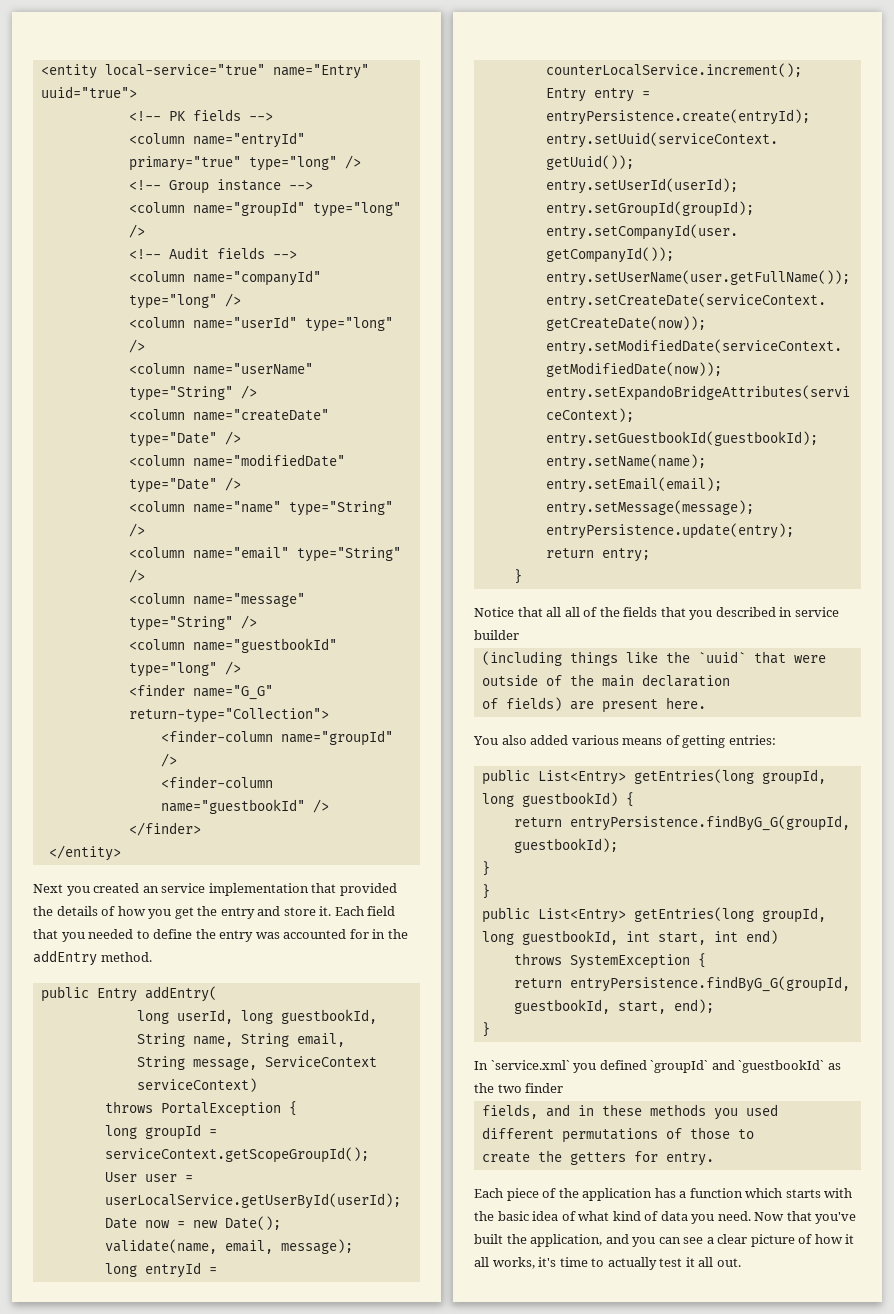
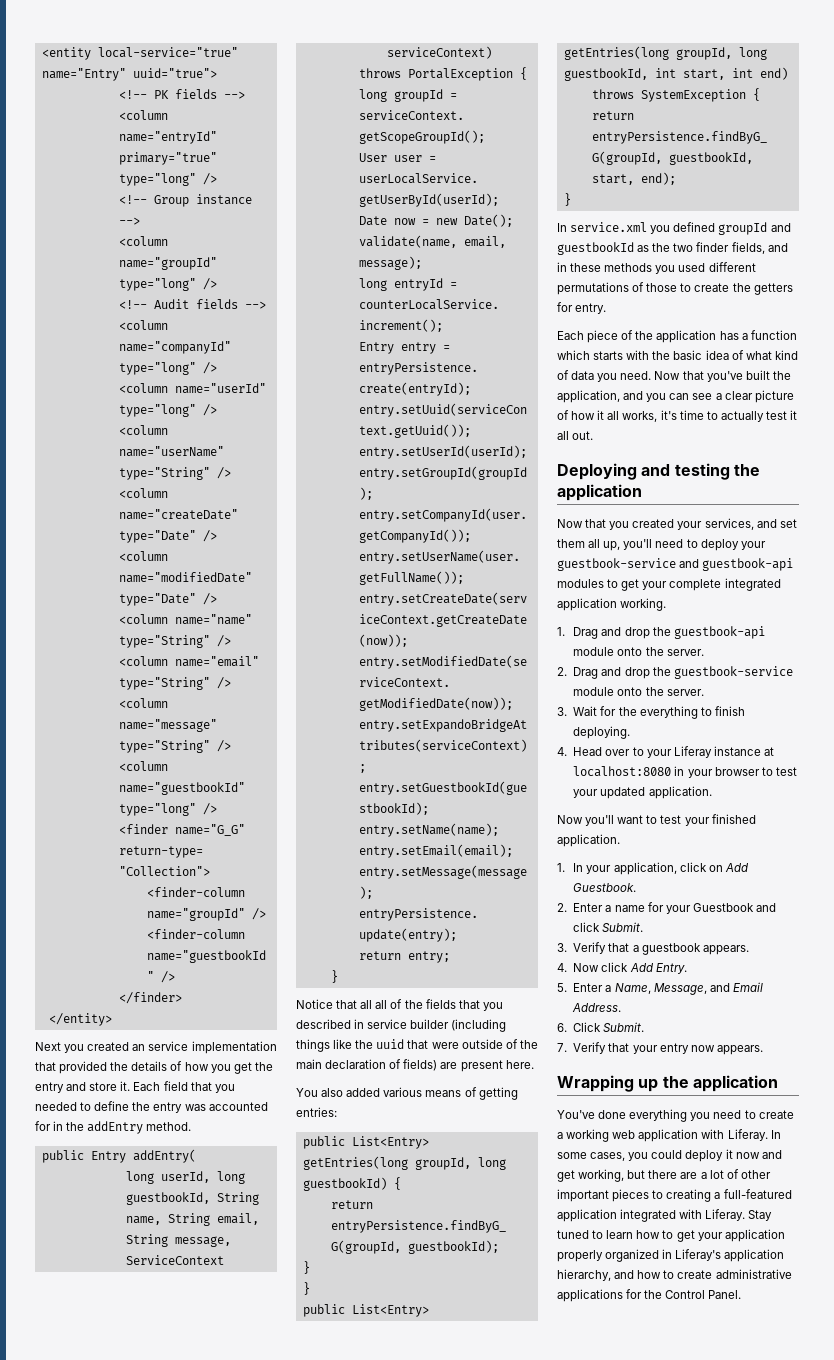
- Notice that all all of the fields that you described in service builder
- (including things like the `uuid` that were outside of the main declaration
- of fields) are present here.
+ Notice that all all of the fields that you described in service builder (including things like the uuid that were outside of the main declaration of fields) are present here.
- In `service.xml` you defined `groupId` and `guestbookId` as the two finder
- fields, and in these methods you used different permutations of those to
- create the getters for entry.
+ In service.xml you defined groupId and guestbookId as the two finder fields, and in these methods you used different permutations of those to create the getters for entry.
+ Deploying and testing the application
+ Now that you created your services, and set them all up, you'll need to deploy your guestbook-service and guestbook-api modules to get your complete integrated application working.
+ 1. Drag and drop the guestbook-api module onto the server.
+ 2. Drag and drop the guestbook-service module onto the server.
+ 3. Wait for the everything to finish deploying.
+ 4. Head over to your Liferay instance at localhost:8080 in your browser to test your updated application.
+ Now you'll want to test your finished application.
+ 1. In your application, click on Add Guestbook.
+ 2. Enter a name for your Guestbook and click Submit.
+ 3. Verify that a guestbook appears.
+ 4. Now click Add Entry.
+ 5. Enter a Name, Message, and Email Address.
+ 6. Click Submit.
+ 7. Verify that your entry now appears.
+ Wrapping up the application
+ You've done everything you need to create a working web application with Liferay. In some cases, you could deploy it now and get working, but there are a lot of other important pieces to creating a full-featured application integrated with Liferay. Stay tuned to learn how to get your application properly organized in Liferay's application hierarchy, and how to create administrative applications for the Control Panel.

